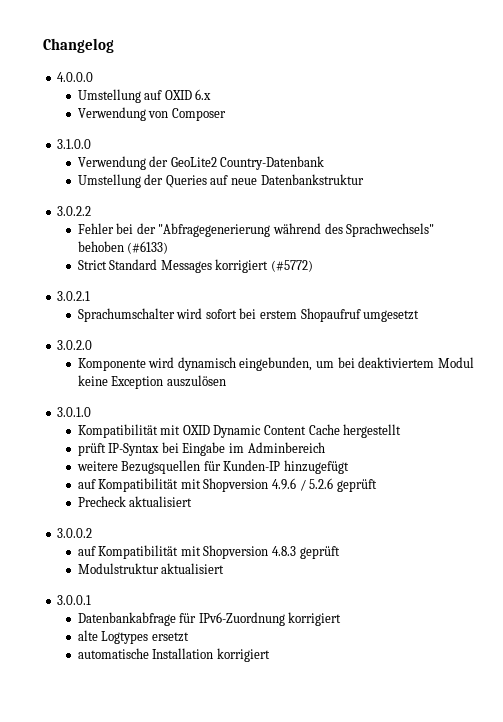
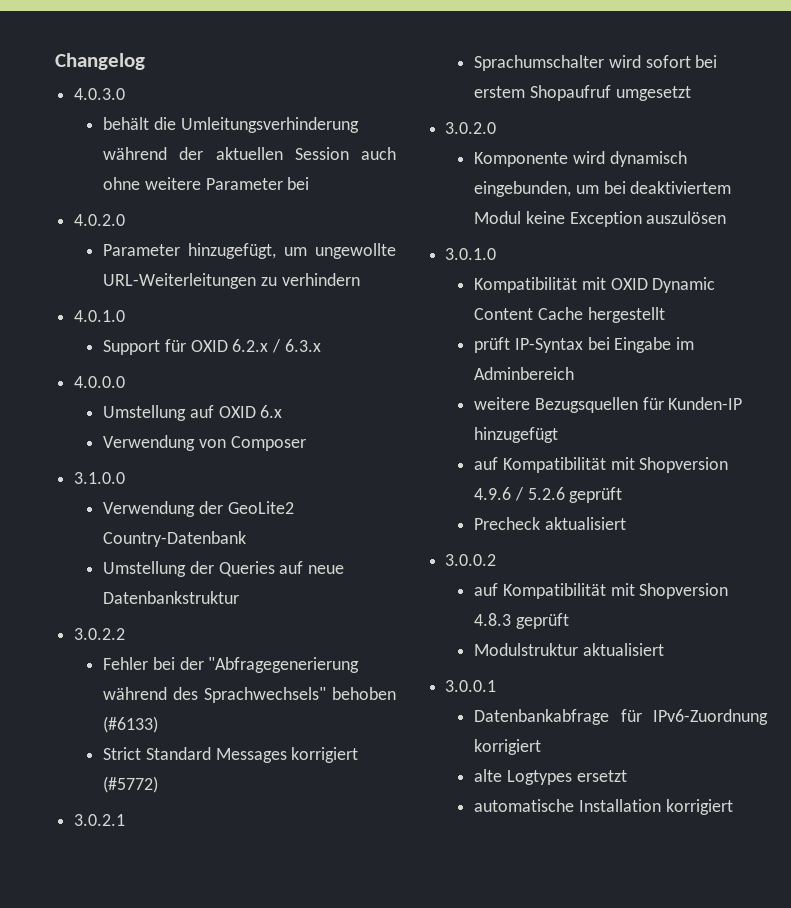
+ 4.0.3.0
+ behält die Umleitungsverhinderung während der aktuellen Session auch ohne weitere Parameter bei
+ 4.0.2.0
+ Parameter hinzugefügt, um ungewollte URL-Weiterleitungen zu verhindern
+ 4.0.1.0
+ Support für OXID 6.2.x / 6.3.x

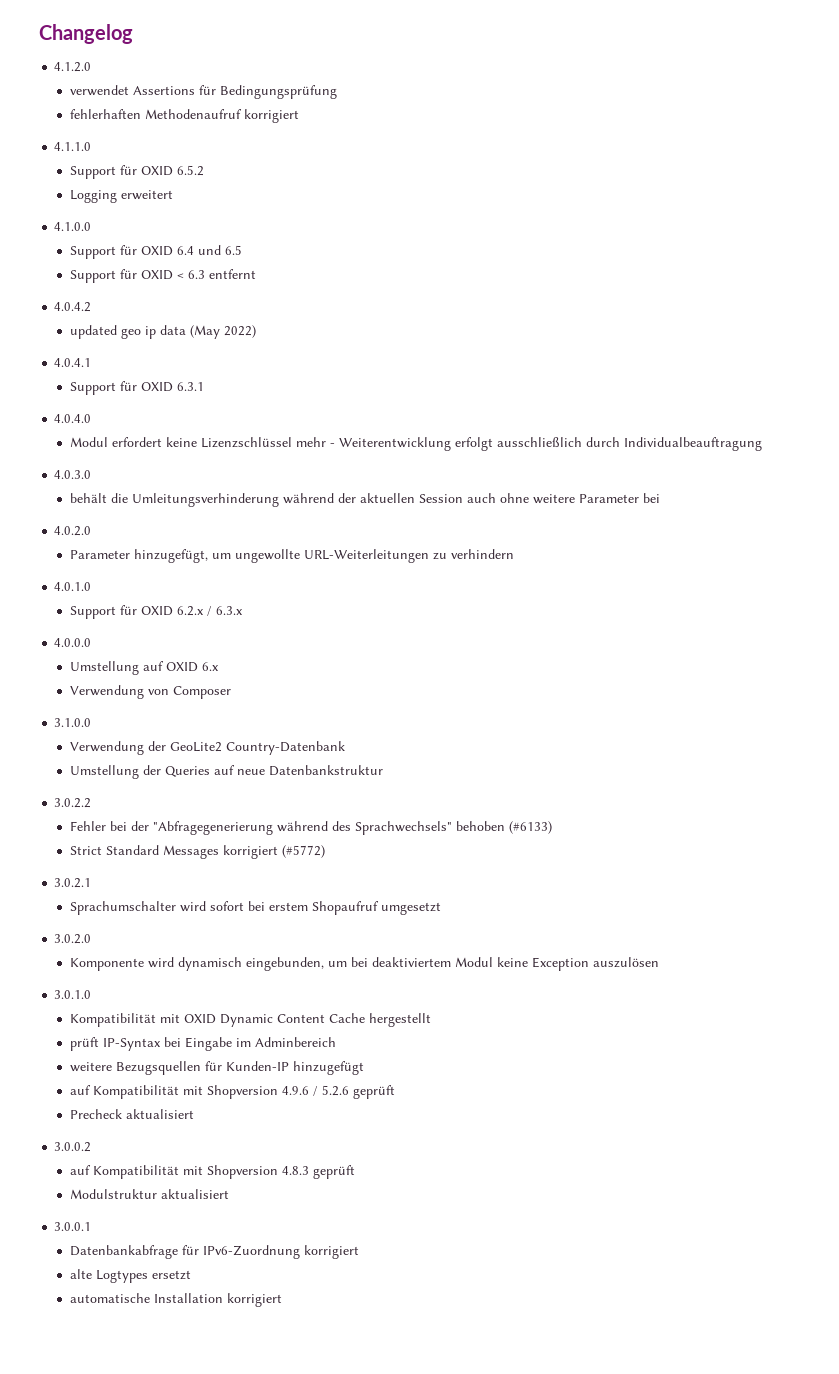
+ 4.1.2.0
+ verwendet Assertions für Bedingungsprüfung
+ fehlerhaften Methodenaufruf korrigiert
+ 4.1.1.0
+ Support für OXID 6.5.2
+ Logging erweitert
+ 4.1.0.0
+ Support für OXID 6.4 und 6.5
+ Support für OXID < 6.3 entfernt
+ 4.0.4.2
+ updated geo ip data (May 2022)
+ 4.0.4.1
+ Support für OXID 6.3.1
+ 4.0.4.0
+ Modul erfordert keine Lizenzschlüssel mehr - Weiterentwicklung erfolgt ausschließlich durch Individualbeauftragung

